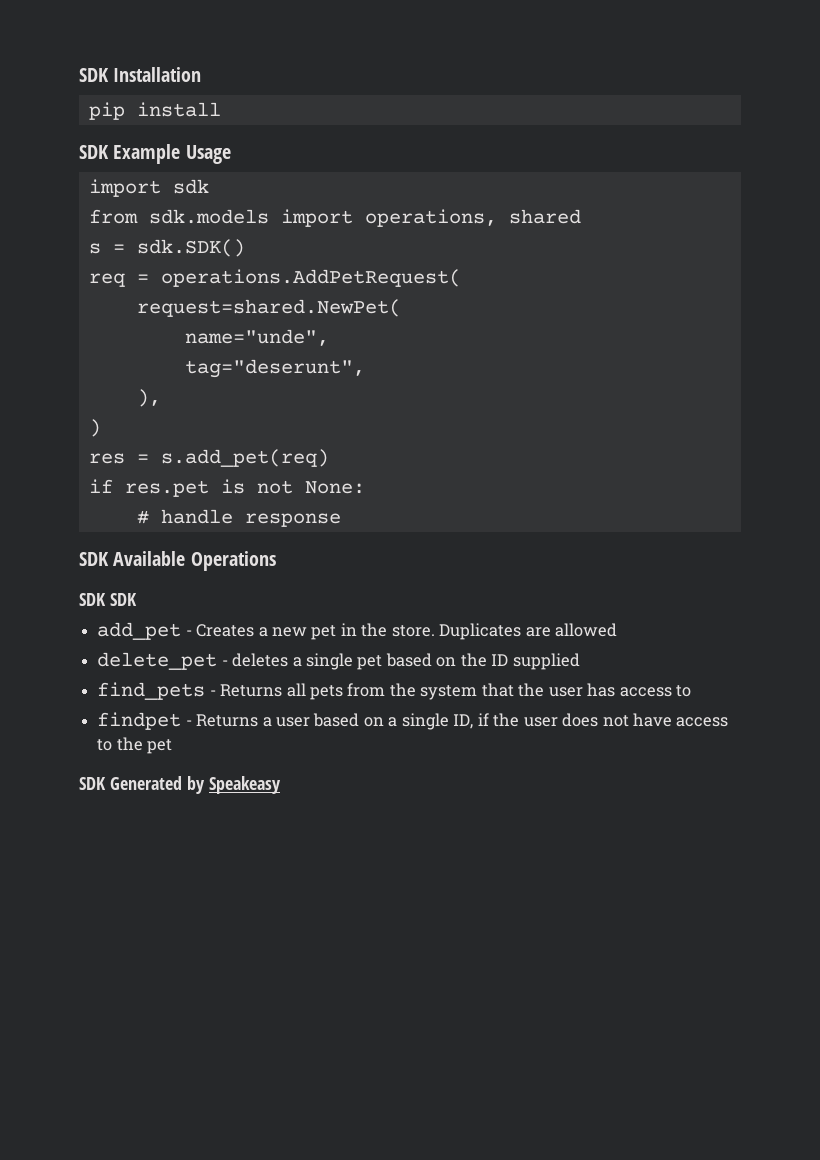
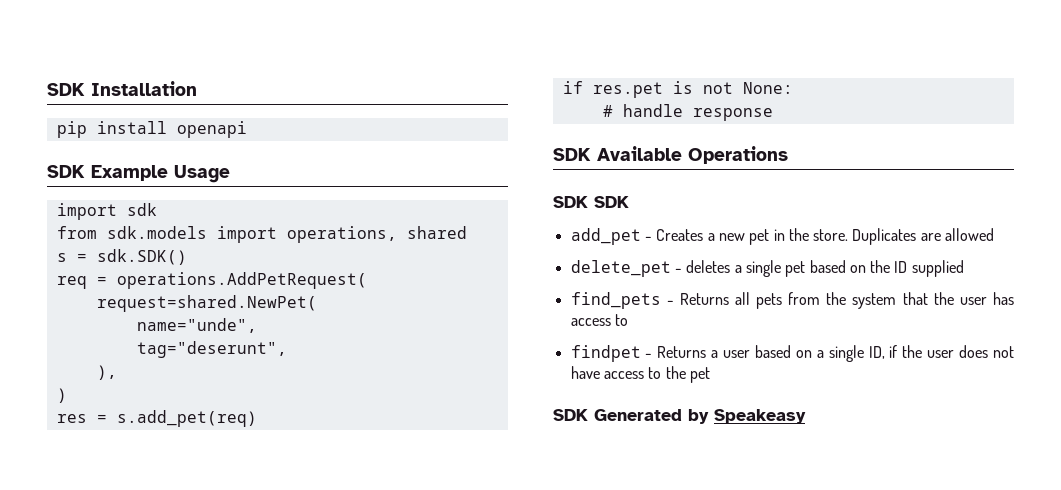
- pip install
+ pip install openapi

